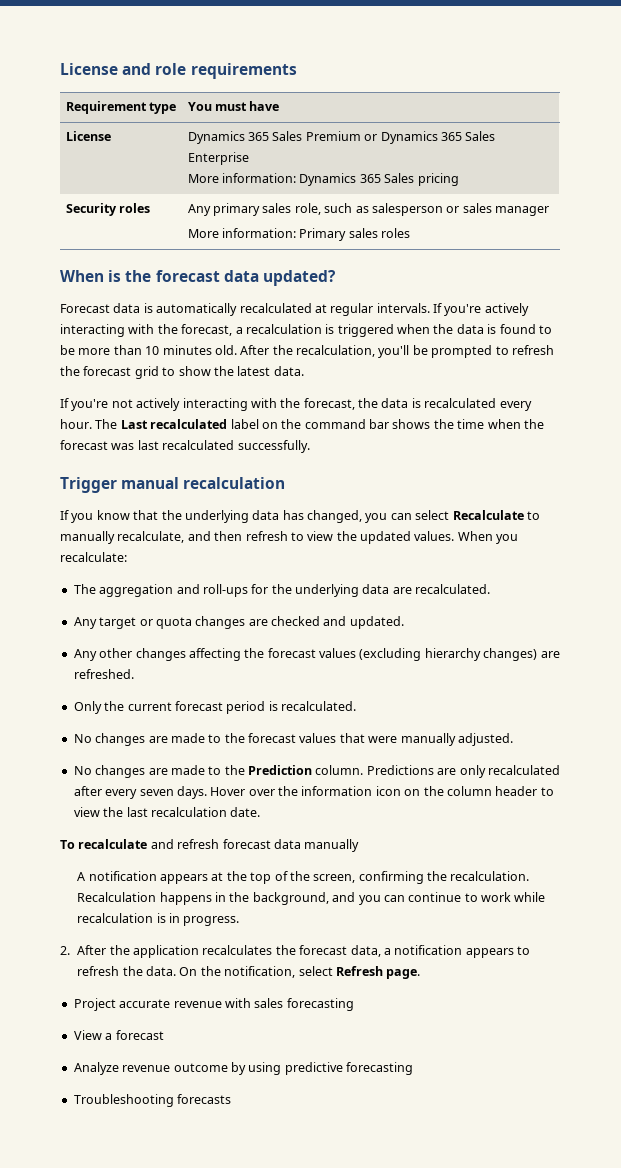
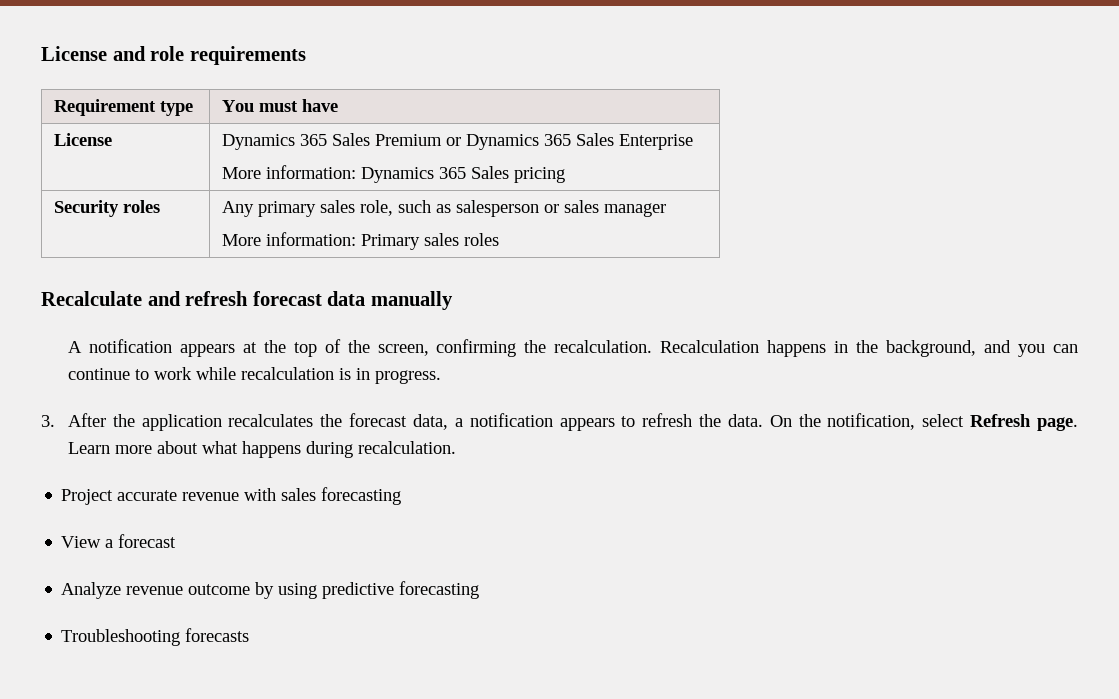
- When is the forecast data updated?
- Forecast data is automatically recalculated at regular intervals. If you're actively interacting with the forecast, a recalculation is triggered when the data is found to be more than 10 minutes old. After the recalculation, you'll be prompted to refresh the forecast grid to show the latest data.
- If you're not actively interacting with the forecast, the data is recalculated every hour. The Last recalculated label on the command bar shows the time when the forecast was last recalculated successfully.
- Trigger manual recalculation
- If you know that the underlying data has changed, you can select Recalculate to manually recalculate, and then refresh to view the updated values. When you recalculate:
- The aggregation and roll-ups for the underlying data are recalculated.
- Any target or quota changes are checked and updated.
- Any other changes affecting the forecast values (excluding hierarchy changes) are refreshed.
- Only the current forecast period is recalculated.
- No changes are made to the forecast values that were manually adjusted.
- No changes are made to the Prediction column. Predictions are only recalculated after every seven days. Hover over the information icon on the column header to view the last recalculation date.
- To recalculate and refresh forecast data manually
+ Recalculate and refresh forecast data manually
- 2. After the application recalculates the forecast data, a notification appears to refresh the data.
+ 3. After the application recalculates the forecast data, a notification appears to refresh the data.
+ Learn more about what happens during recalculation.

